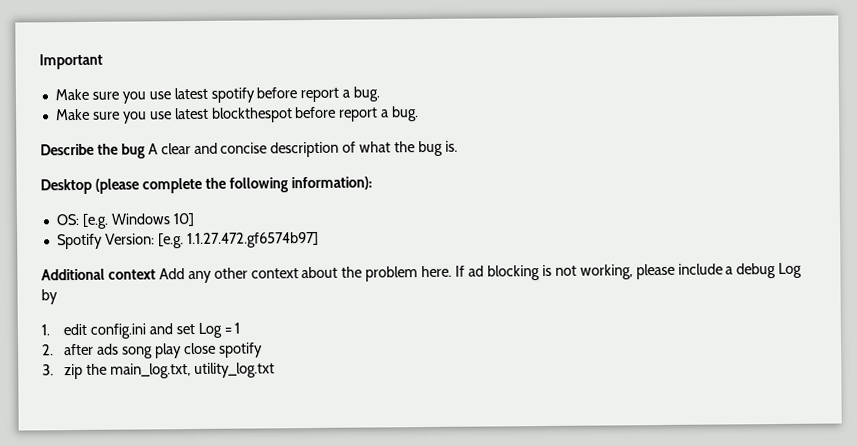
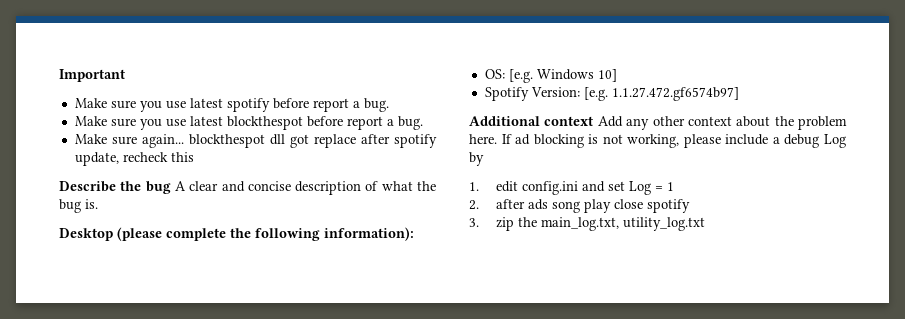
+ Make sure again... blockthespot dll got replace after spotify update, recheck this

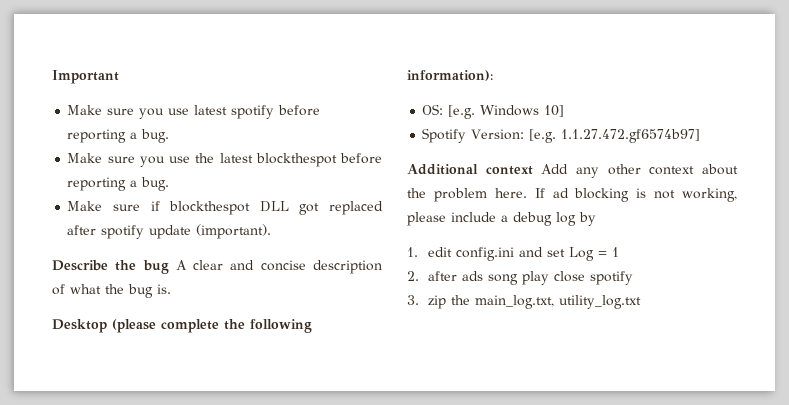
- Make sure you use latest spotify before report a bug.
+ Make sure you use latest spotify before reporting a bug.
- Make sure you use latest blockthespot before report a bug.
- Make sure again... blockthespot dll got replace after spotify update, recheck this
+ Make sure you use the latest blockthespot before reporting a bug.
+ Make sure if blockthespot DLL got replaced after spotify update (important).
- If ad blocking is not working, please include a debug Log by
+ If ad blocking is not working, please include a debug log by

